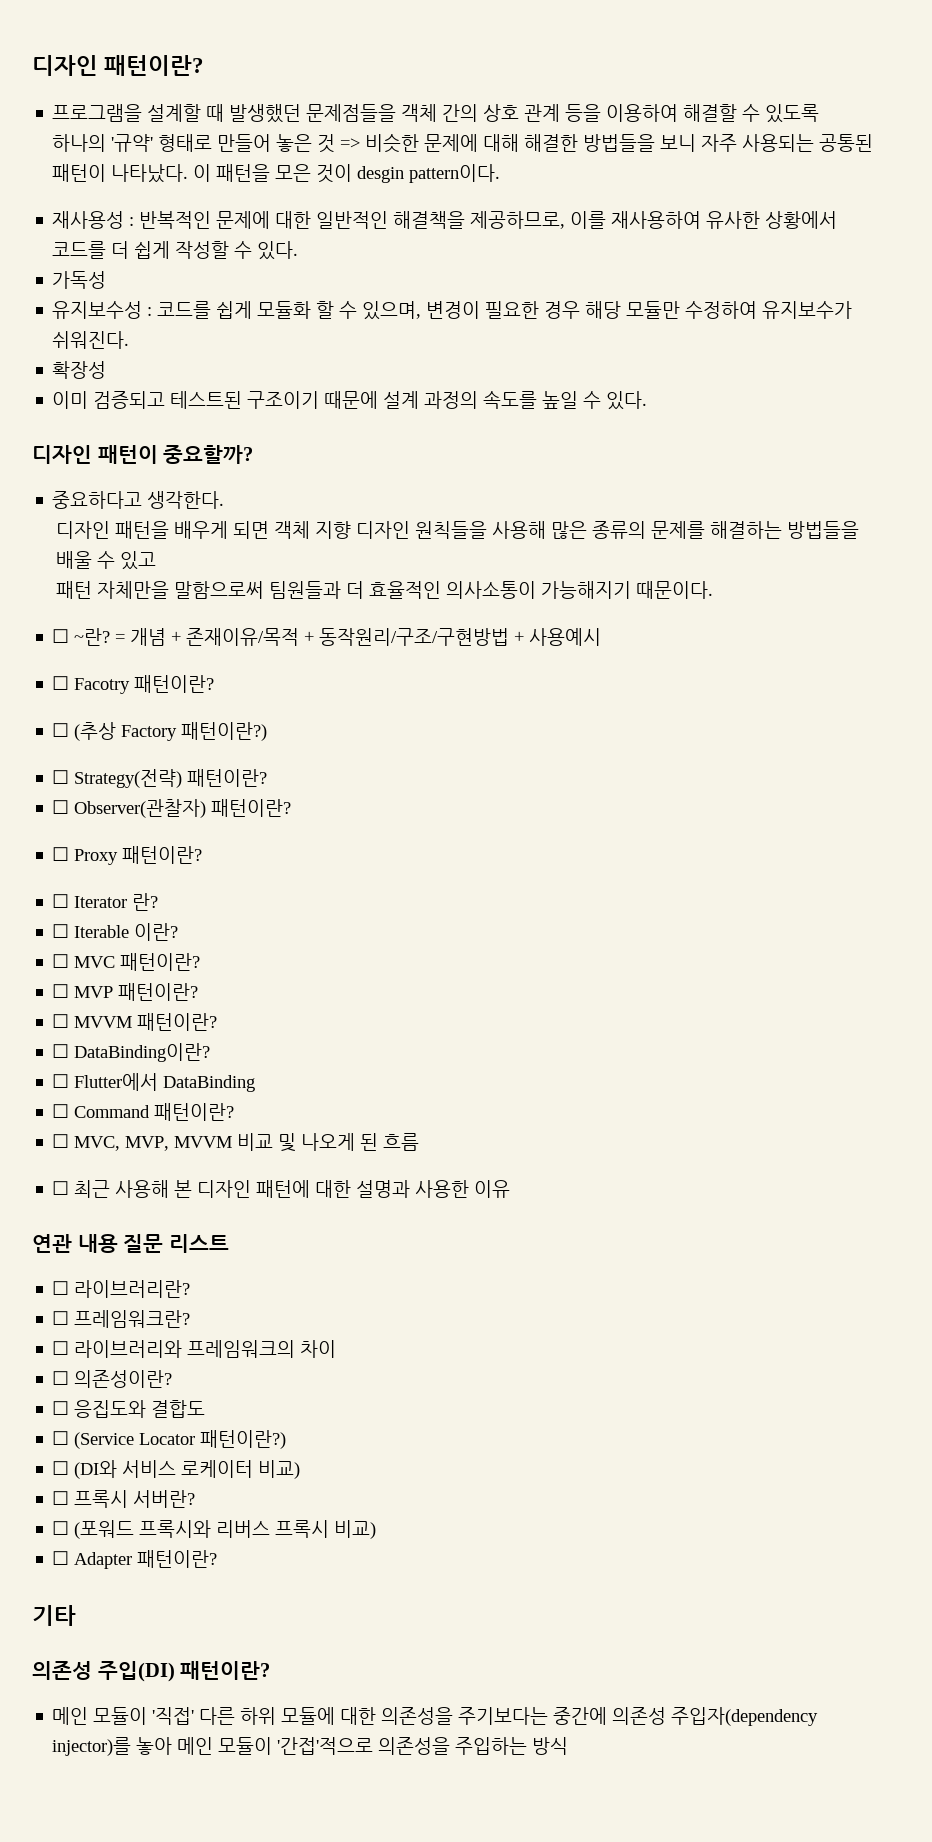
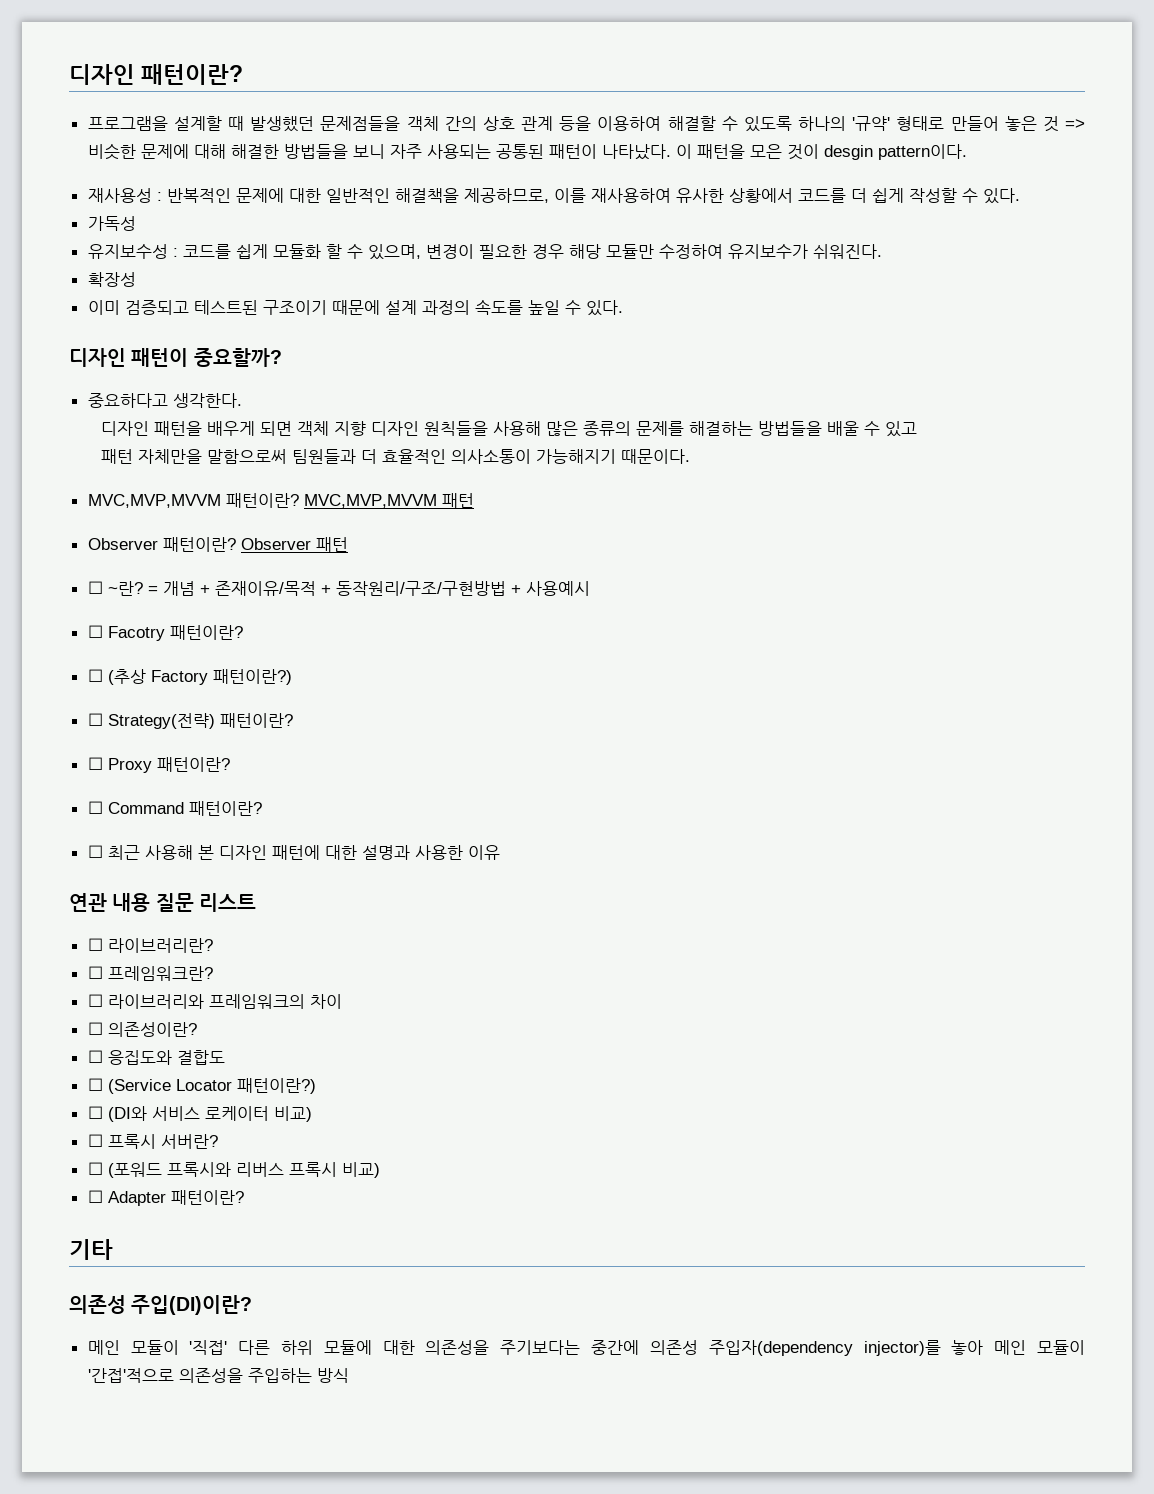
+ MVC,MVP,MVVM 패턴이란? MVC,MVP,MVVM 패턴
+ Observer 패턴이란? Observer 패턴
- ☐ Observer(관찰자) 패턴이란?
- ☐ Iterator 란?
- ☐ Iterable 이란?
- ☐ MVC 패턴이란?
- ☐ MVP 패턴이란?
- ☐ MVVM 패턴이란?
- ☐ DataBinding이란?
- ☐ Flutter에서 DataBinding
  ☐ Command 패턴이란?
- ☐ MVC, MVP, MVVM 비교 및 나오게 된 흐름
- 의존성 주입(DI) 패턴이란?
+ 의존성 주입(DI)이란?

